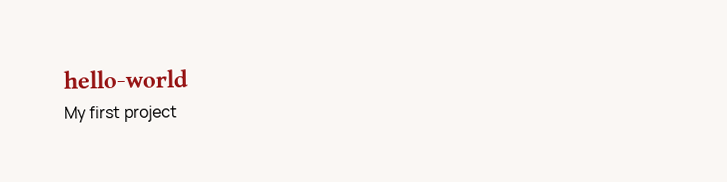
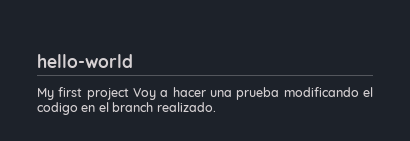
- My first project
+ My first project Voy a hacer una prueba modificando el codigo en el branch realizado.

